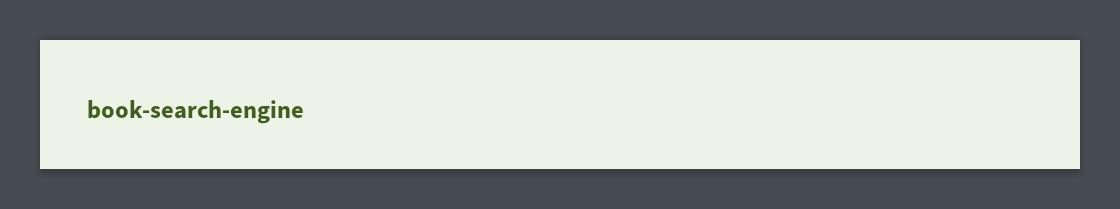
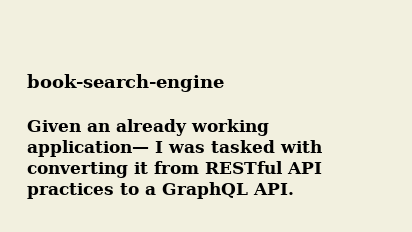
+ Given an already working application— I was tasked with converting it from RESTful API practices to a GraphQL API.

